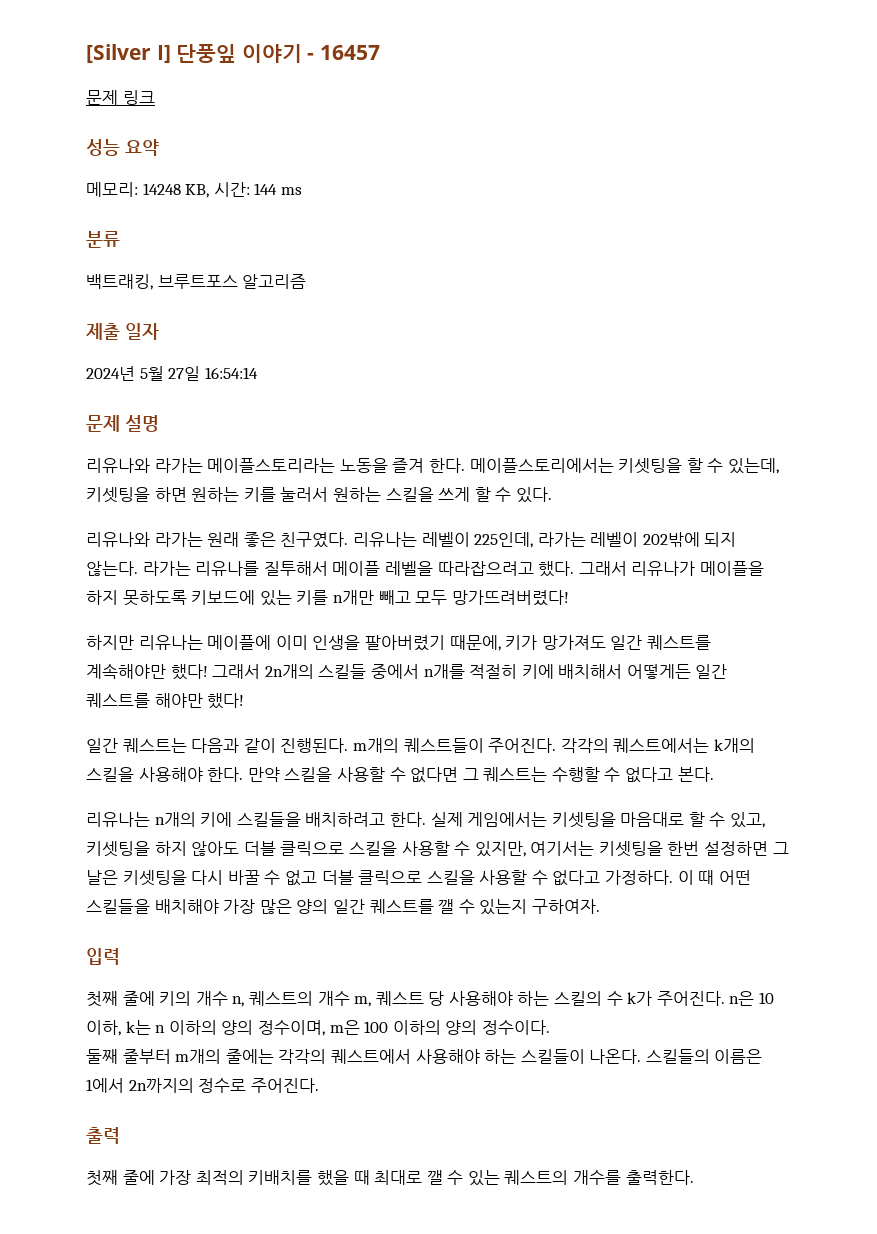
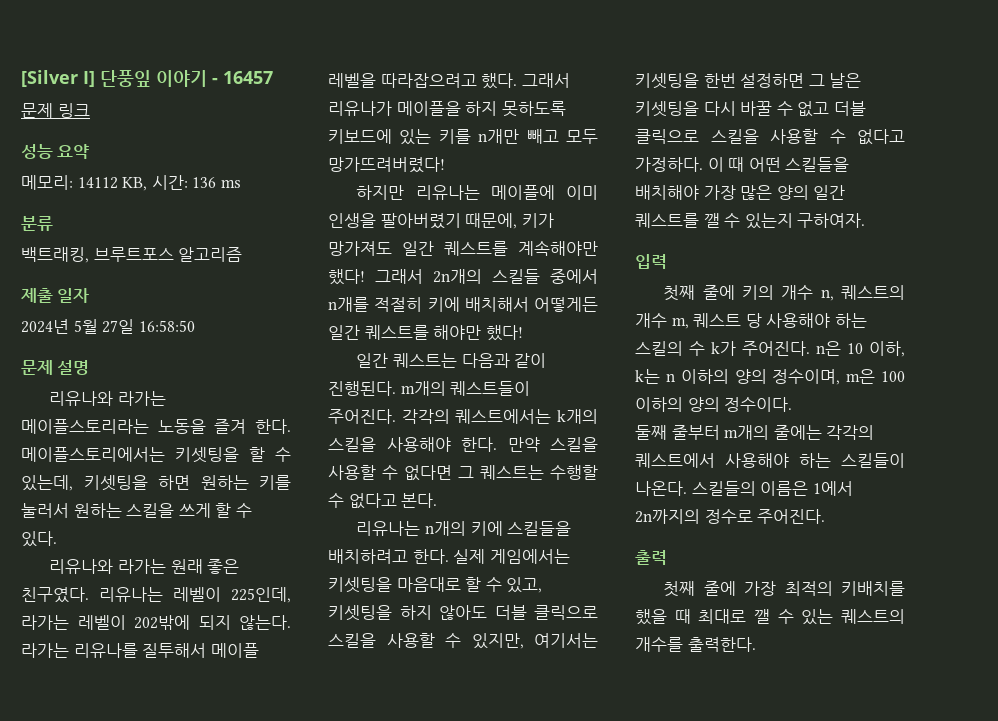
- 메모리: 14248 KB, 시간: 144 ms
+ 메모리: 14112 KB, 시간: 136 ms
- 2024년 5월 27일 16:54:14
+ 2024년 5월 27일 16:58:50

